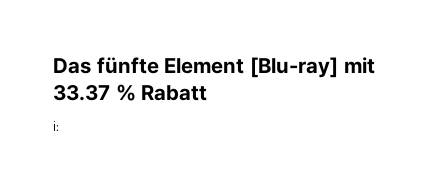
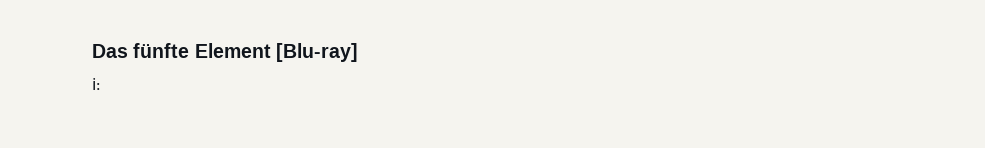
- Das fünfte Element [Blu-ray] mit 33.37 % Rabatt
+ Das fünfte Element [Blu-ray]

